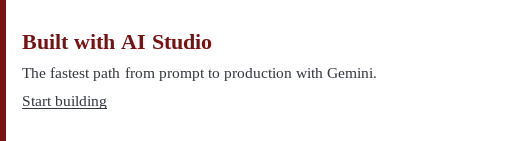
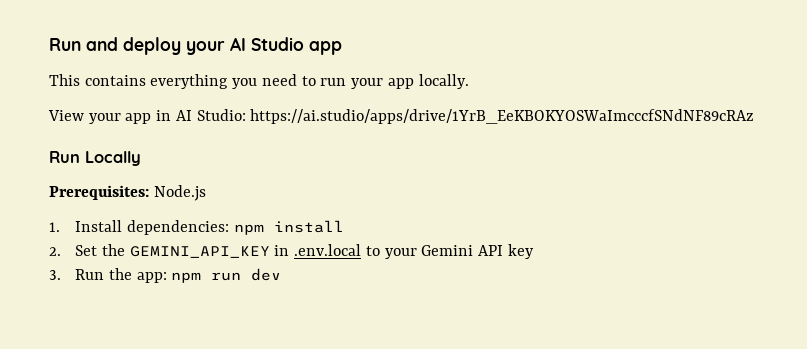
- Built with AI Studio
- The fastest path from prompt to production with Gemini.
- Start building
+ Run and deploy your AI Studio app
+ This contains everything you need to run your app locally.
+ View your app in AI Studio: https://ai.studio/apps/drive/1YrB_EeKBOKYOSWaImcccfSNdNF89cRAz
+ Run Locally
+ Prerequisites: Node.js
+ 1. Install dependencies: npm install
+ 2. Set the GEMINI_API_KEY in .env.local to your Gemini API key
+ 3. Run the app: npm run dev

